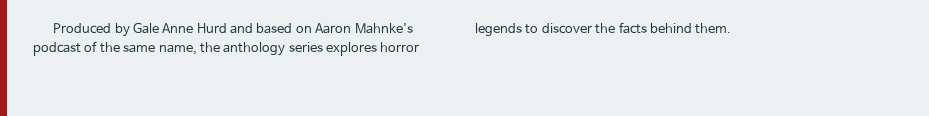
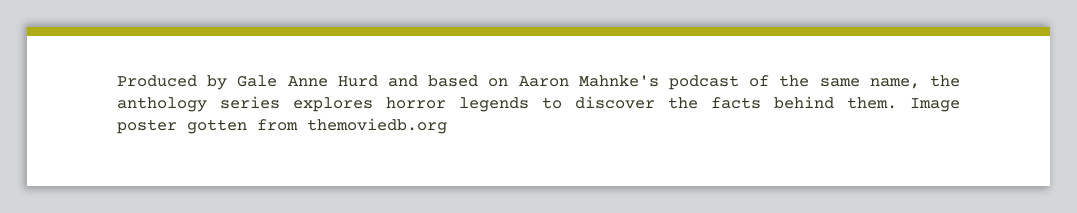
+ Image poster gotten from themoviedb.org

